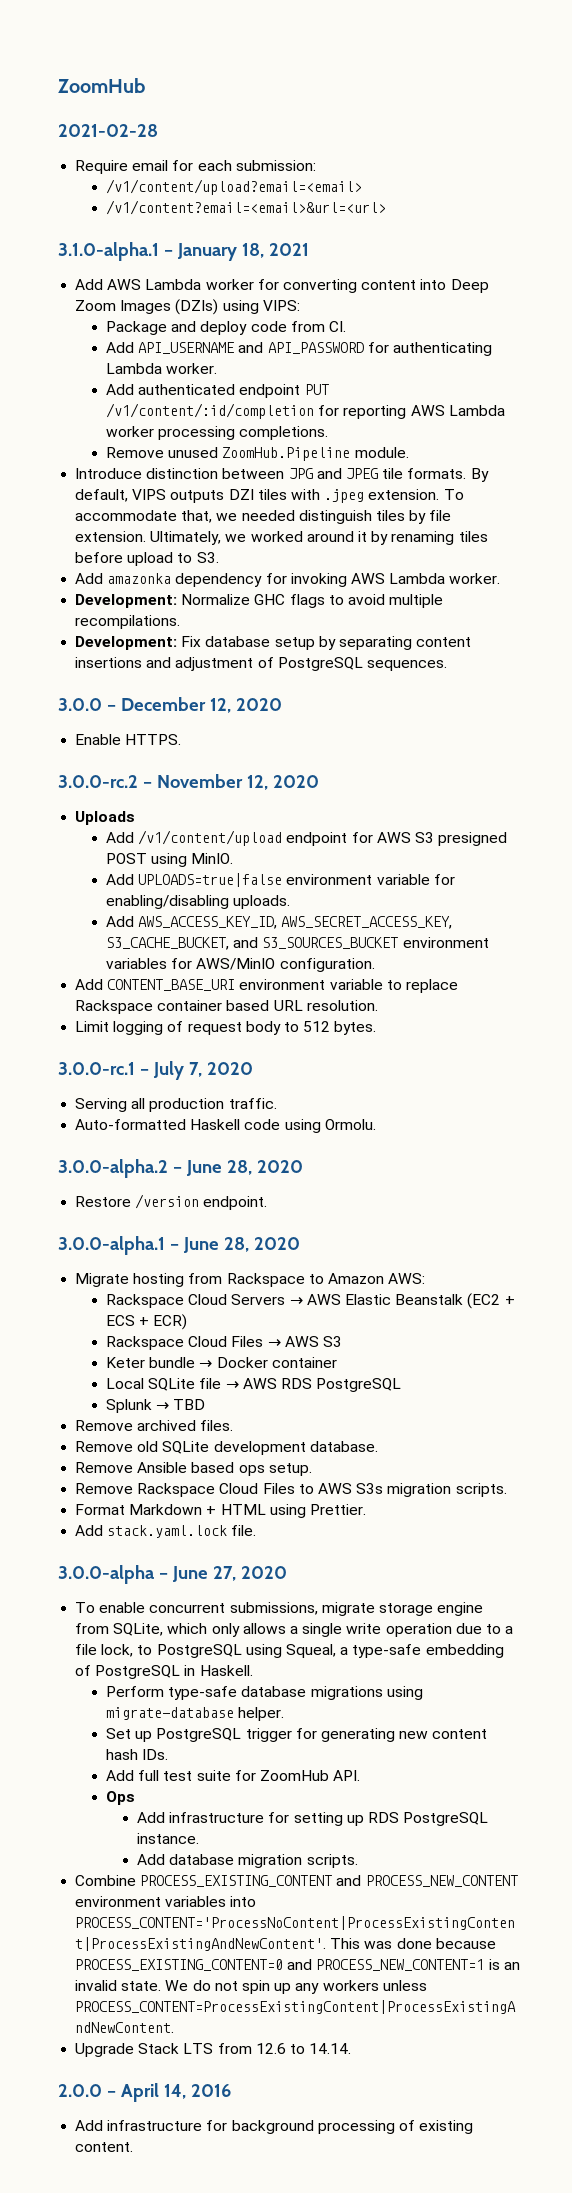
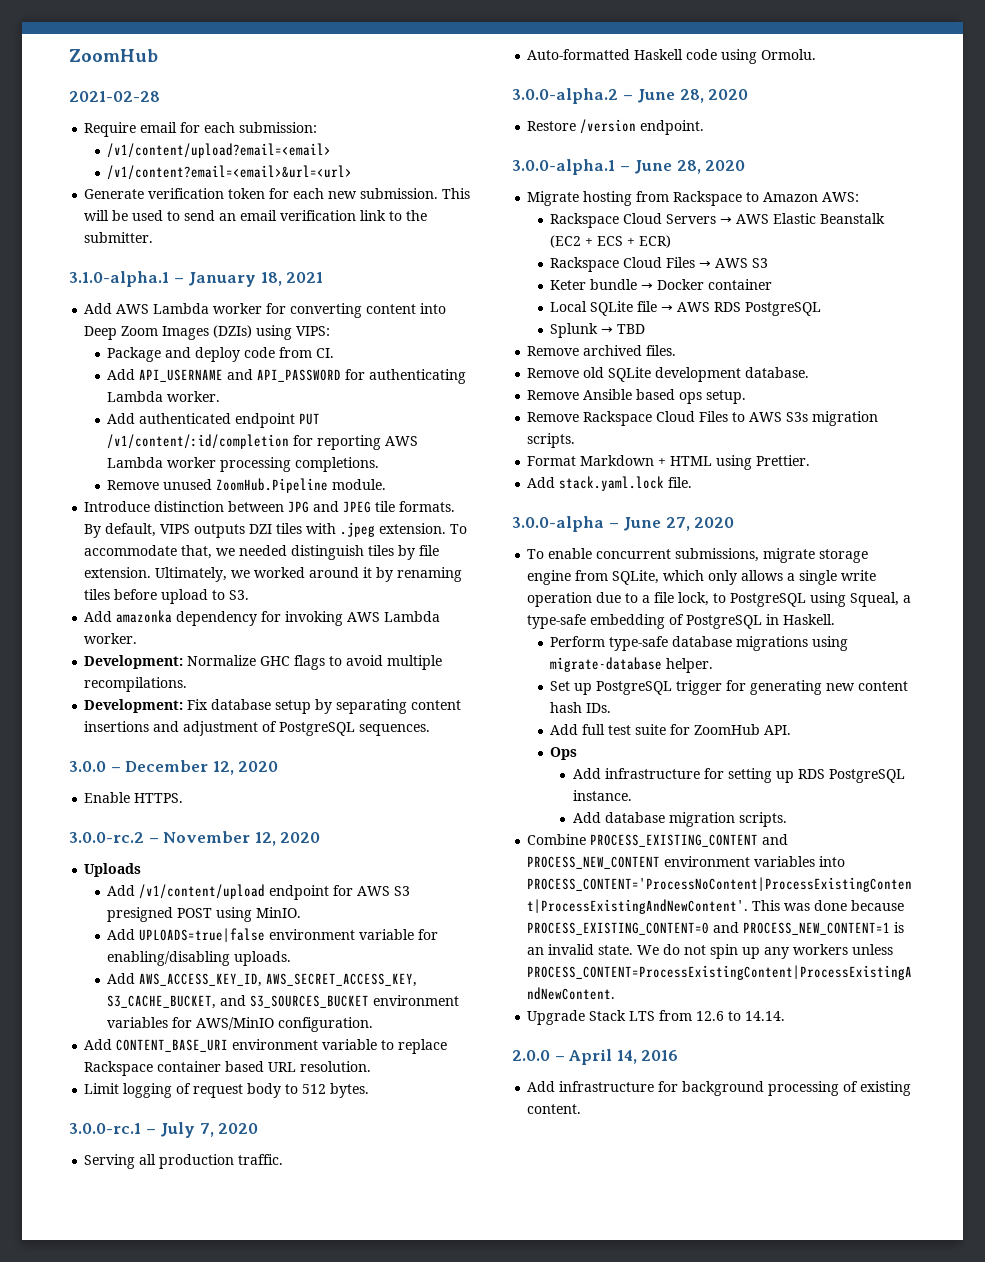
+ Generate verification token for each new submission. This will be used to send an email verification link to the submitter.

